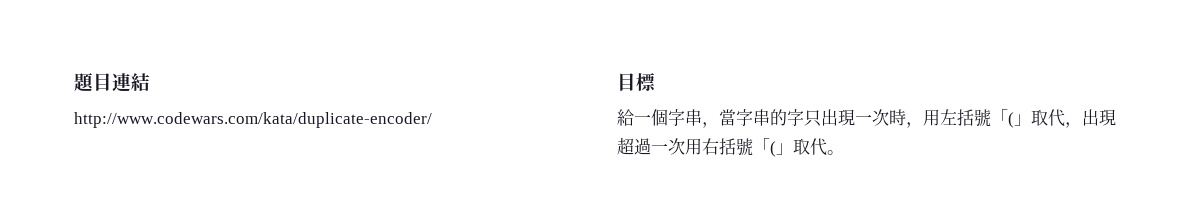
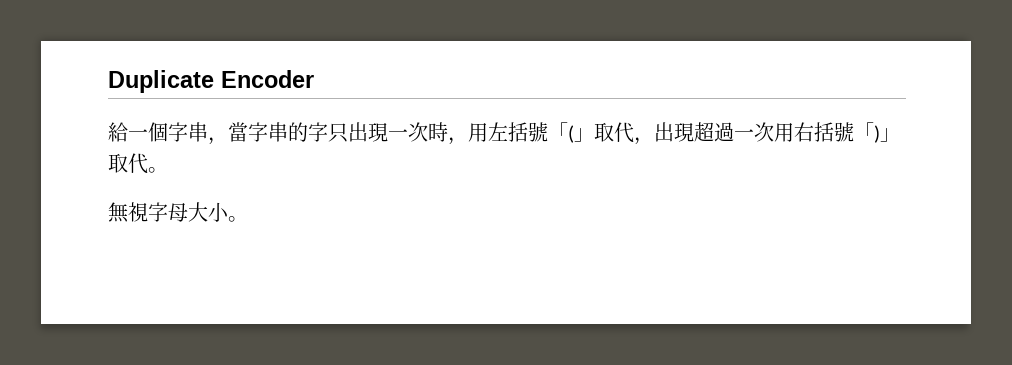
- 題目連結
- http://www.codewars.com/kata/duplicate-encoder/
- 目標
+ Duplicate Encoder
- 給一個字串，當字串的字只出現一次時，用左括號「(」取代，出現超過一次用右括號「(」取代。
+ 給一個字串，當字串的字只出現一次時，用左括號「(」取代，出現超過一次用右括號「)」取代。
+ 無視字母大小。

